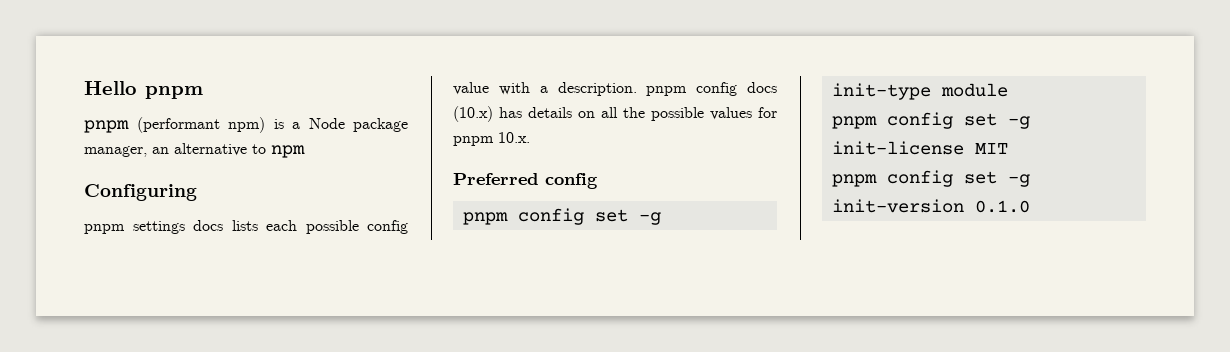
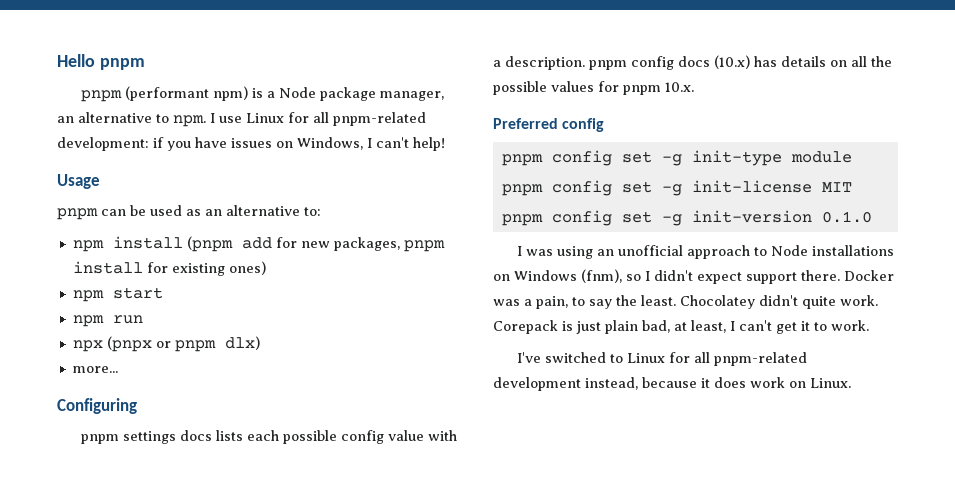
- pnpm (performant npm) is a Node package manager, an alternative to npm
+ pnpm (performant npm) is a Node package manager, an alternative to npm. I use Linux for all pnpm-related development: if you have issues on Windows, I can't help!
+ Usage
+ pnpm can be used as an alternative to:
+ npm install (pnpm add for new packages, pnpm install for existing ones)
+ npm start
+ npm run
+ npx (pnpx or pnpm dlx)
+ more...
+ I was using an unofficial approach to Node installations on Windows (fnm), so I didn't expect support there. Docker was a pain, to say the least. Chocolatey didn't quite work. Corepack is just plain bad, at least, I can't get it to work.
+ I've switched to Linux for all pnpm-related development instead, because it does work on Linux.

